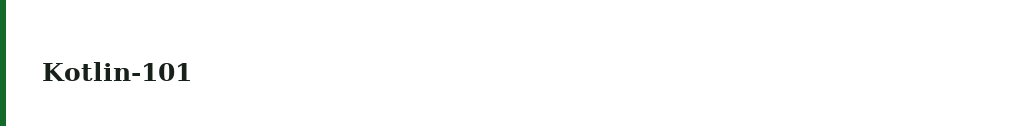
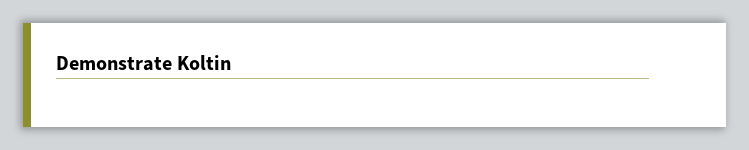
- Kotlin-101
+ Demonstrate Koltin

